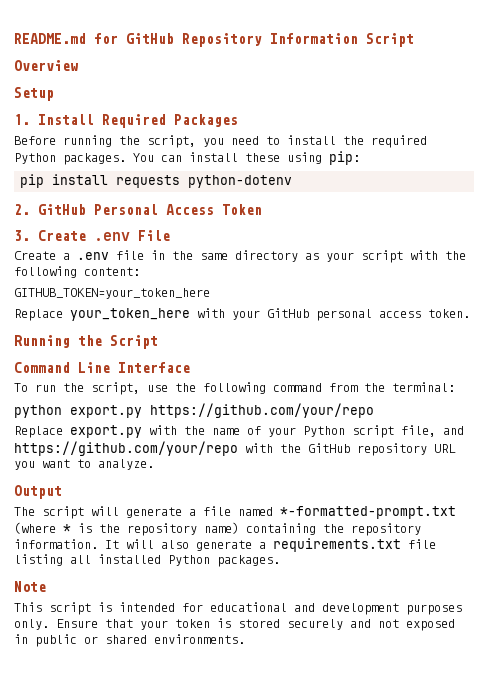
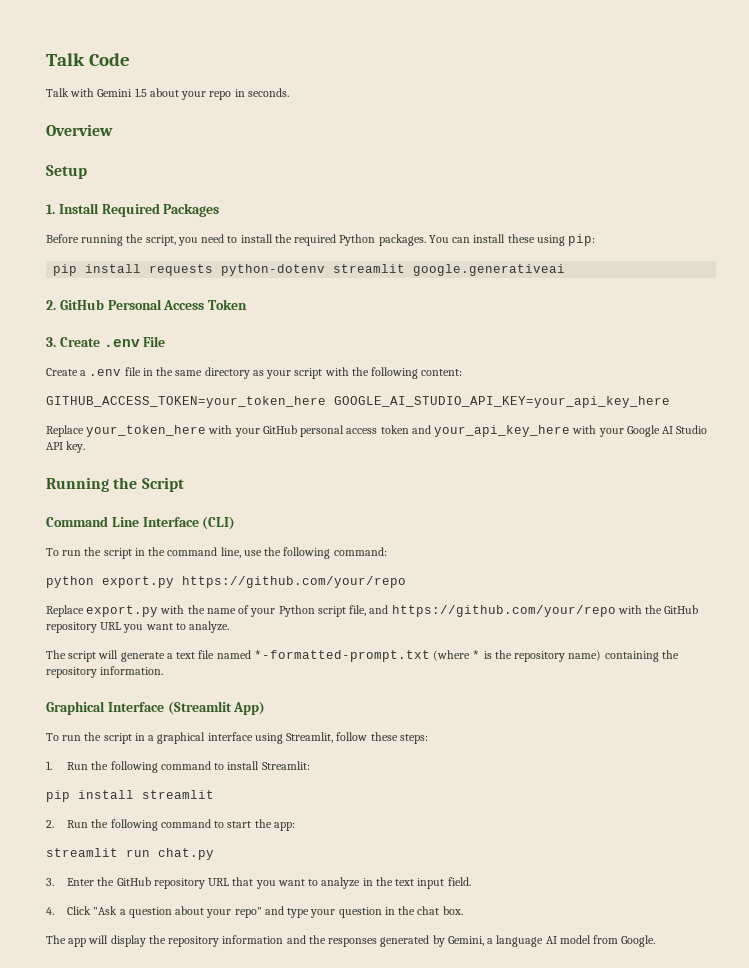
- README.md for GitHub Repository Information Script
+ Talk Code
+ Talk with Gemini 1.5 about your repo in seconds.
- pip install requests python-dotenv
+ pip install requests python-dotenv streamlit google.generativeai
- GITHUB_TOKEN=your_token_here
+ GITHUB_ACCESS_TOKEN=your_token_here GOOGLE_AI_STUDIO_API_KEY=your_api_key_here
- Replace your_token_here with your GitHub personal access token.
+ Replace your_token_here with your GitHub personal access token and your_api_key_here with your Google AI Studio API key.
- Command Line Interface
- To run the script, use the following command from the terminal:
+ Command Line Interface (CLI)
+ To run the script in the command line, use the following command:
- Output
- The script will generate a file named *-formatted-prompt.txt (where * is the repository name) containing the repository information. It will also generate a requirements.txt file listing all installed Python packages.
- Note
- This script is intended for educational and development purposes only. Ensure that your token is stored securely and not exposed in public or shared environments.
+ The script will generate a text file named *-formatted-prompt.txt (where * is the repository name) containing the repository information.
+ Graphical Interface (Streamlit App)
+ To run the script in a graphical interface using Streamlit, follow these steps:
+ 1. Run the following command to install Streamlit:
+ pip install streamlit
+ 2. Run the following command to start the app:
+ streamlit run chat.py
+ 3. Enter the GitHub repository URL that you want to analyze in the text input field.
+ 4. Click "Ask a question about your repo" and type your question in the chat box.
+ The app will display the repository information and the responses generated by Gemini, a language AI model from Google.

